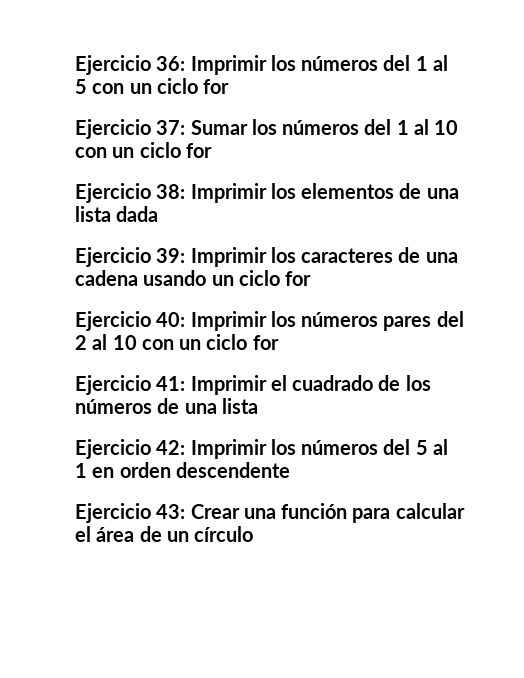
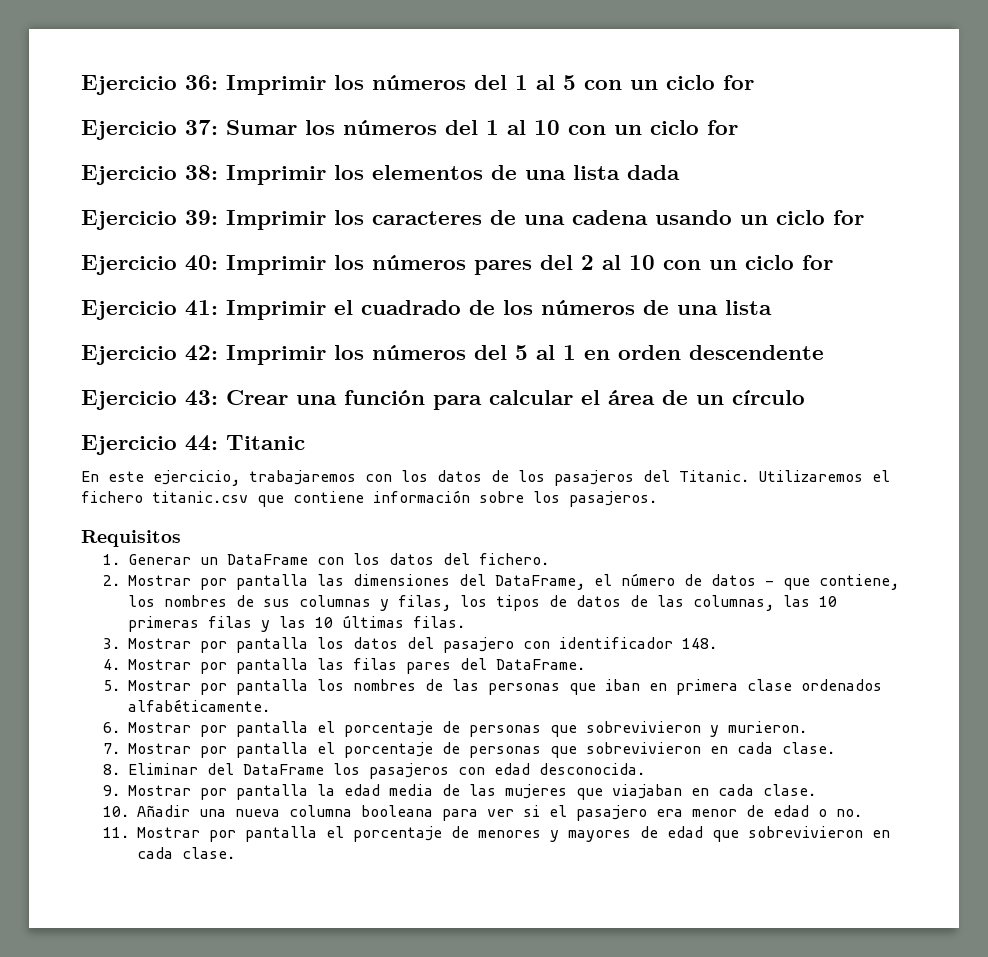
+ Ejercicio 44: Titanic
+ En este ejercicio, trabajaremos con los datos de los pasajeros del Titanic. Utilizaremos el fichero titanic.csv que contiene información sobre los pasajeros.
+ Requisitos
+ 1. Generar un DataFrame con los datos del fichero.
+ 2. Mostrar por pantalla las dimensiones del DataFrame, el número de datos - que contiene, los nombres de sus columnas y filas, los tipos de datos de las columnas, las 10 primeras filas y las 10 últimas filas.
+ 3. Mostrar por pantalla los datos del pasajero con identificador 148.
+ 4. Mostrar por pantalla las filas pares del DataFrame.
+ 5. Mostrar por pantalla los nombres de las personas que iban en primera clase ordenados alfabéticamente.
+ 6. Mostrar por pantalla el porcentaje de personas que sobrevivieron y murieron.
+ 7. Mostrar por pantalla el porcentaje de personas que sobrevivieron en cada clase.
+ 8. Eliminar del DataFrame los pasajeros con edad desconocida.
+ 9. Mostrar por pantalla la edad media de las mujeres que viajaban en cada clase.
+ 10. Añadir una nueva columna booleana para ver si el pasajero era menor de edad o no.
+ 11. Mostrar por pantalla el porcentaje de menores y mayores de edad que sobrevivieron en cada clase.

